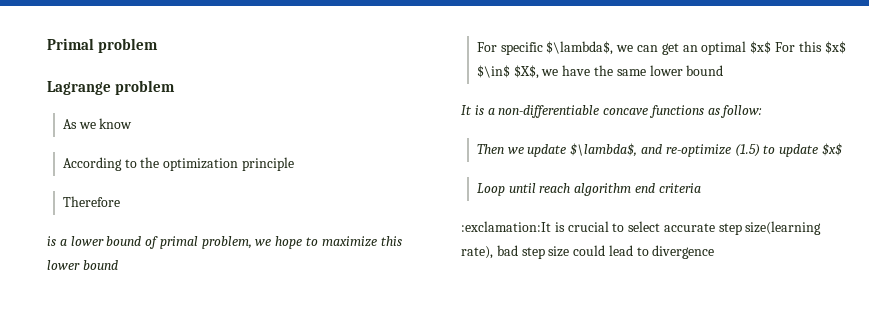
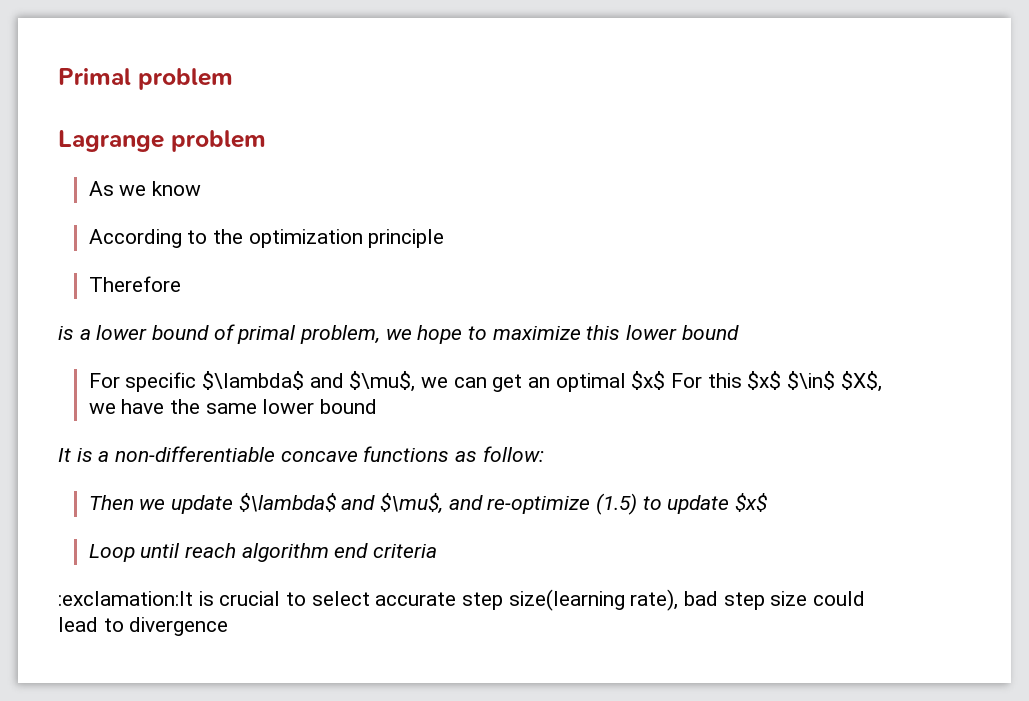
- For specific $\lambda$, we can get an optimal $x$ For this $x$ $\in$ $X$, we have the same lower bound
+ For specific $\lambda$ and $\mu$, we can get an optimal $x$ For this $x$ $\in$ $X$, we have the same lower bound
- Then we update $\lambda$, and re-optimize (1.5) to update $x$
+ Then we update $\lambda$ and $\mu$, and re-optimize (1.5) to update $x$

